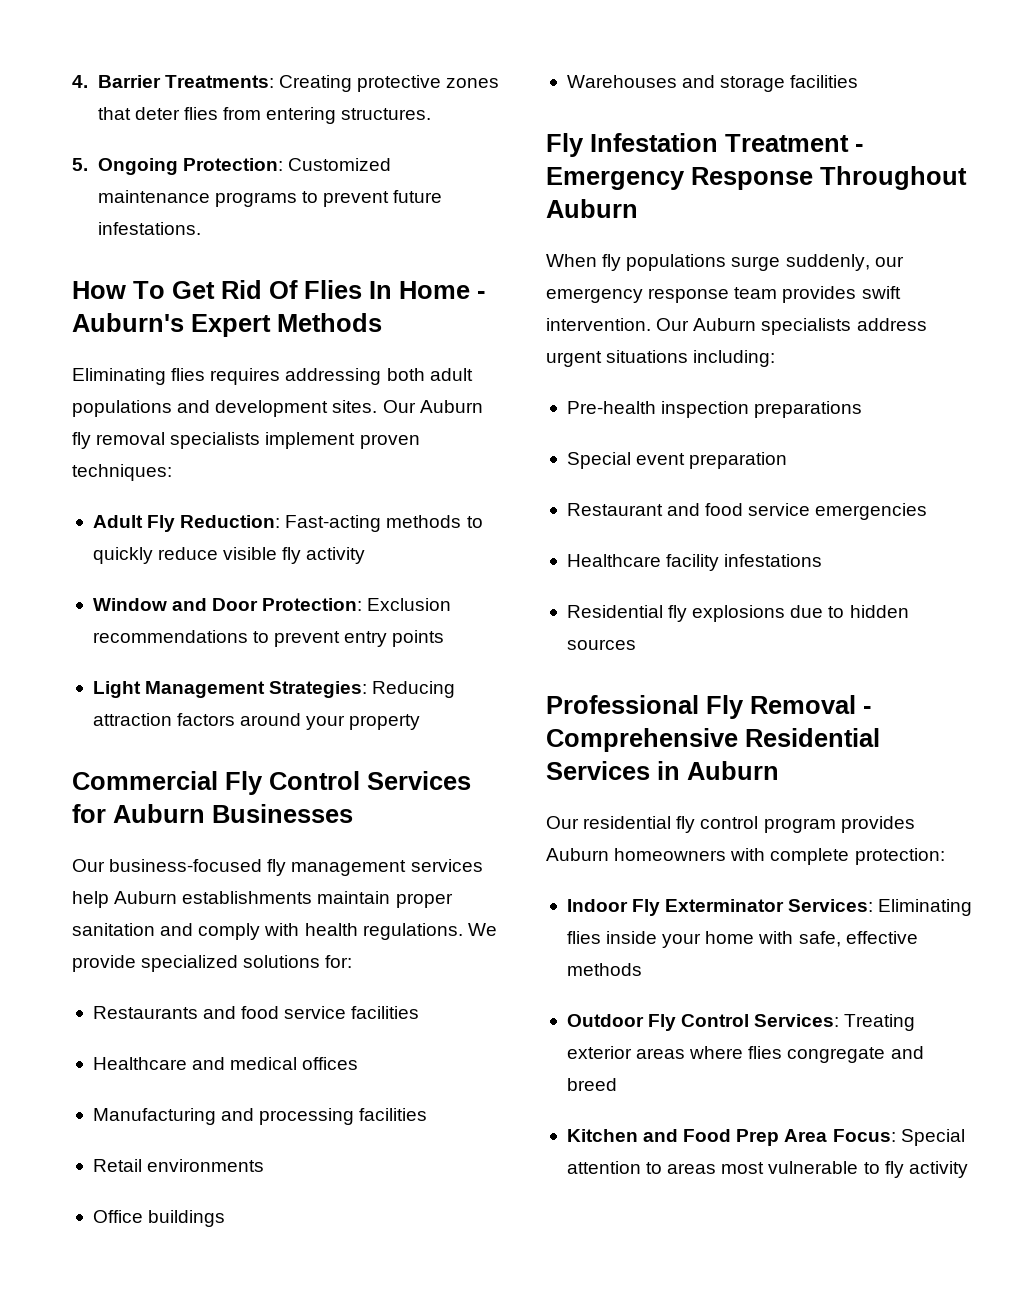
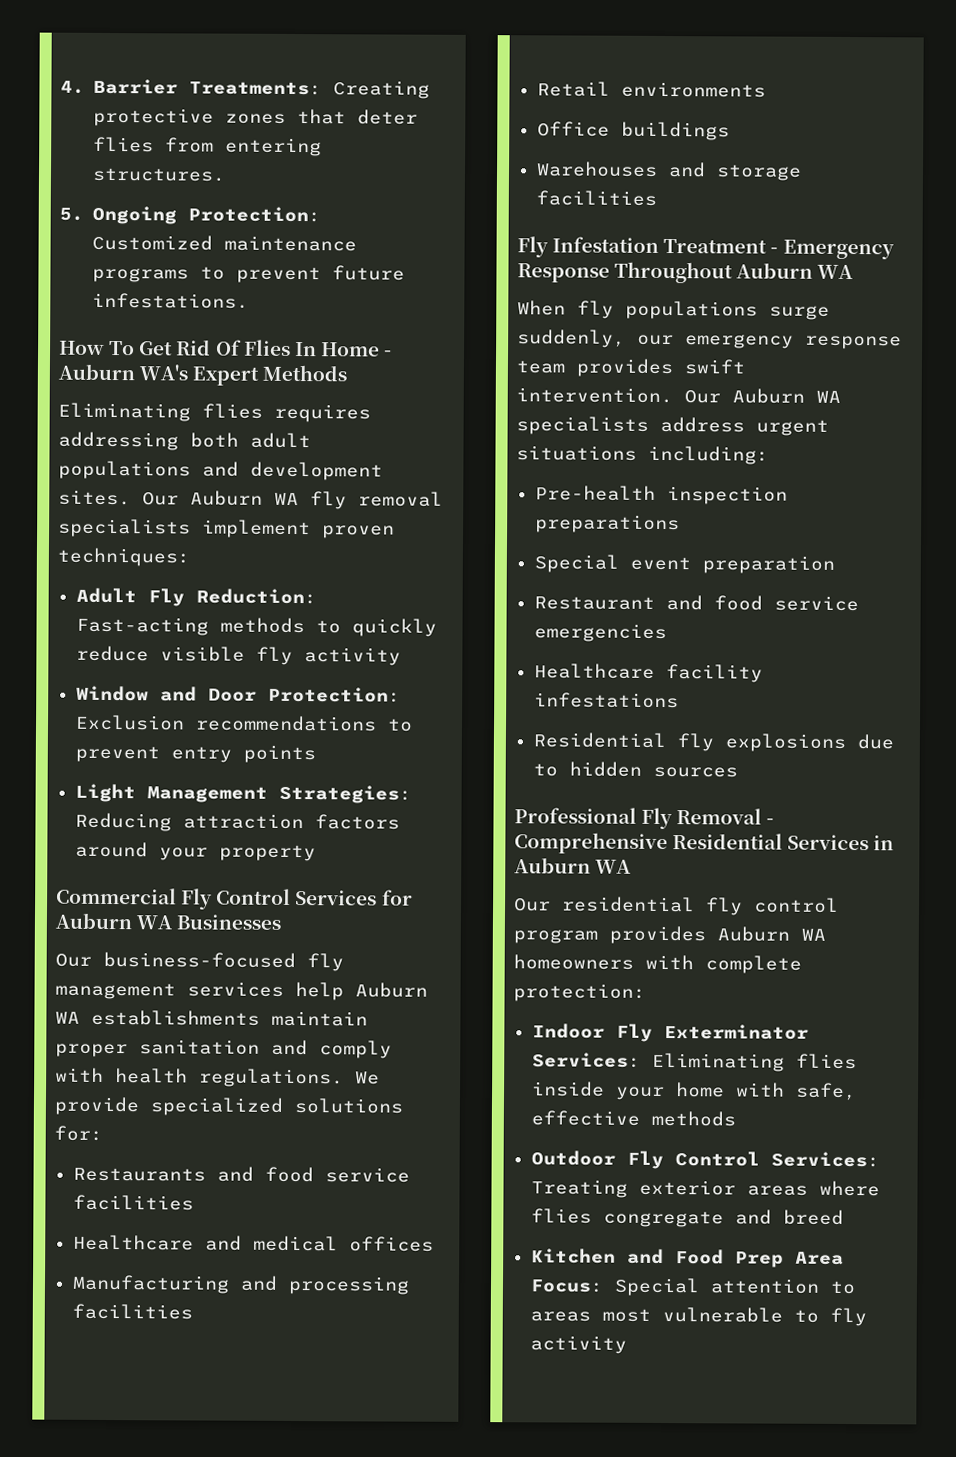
- How To Get Rid Of Flies In Home - Auburn's Expert Methods
+ How To Get Rid Of Flies In Home - Auburn WA's Expert Methods
- Our Auburn fly removal specialists implement proven techniques:
+ Our Auburn WA fly removal specialists implement proven techniques:
- Commercial Fly Control Services for Auburn Businesses
+ Commercial Fly Control Services for Auburn WA Businesses
- Our business-focused fly management services help Auburn establishments maintain proper sanitation and comply with health regulations.
+ Our business-focused fly management services help Auburn WA establishments maintain proper sanitation and comply with health regulations.
- Fly Infestation Treatment - Emergency Response Throughout Auburn
+ Fly Infestation Treatment - Emergency Response Throughout Auburn WA
- Our Auburn specialists address urgent situations including:
+ Our Auburn WA specialists address urgent situations including:
- Professional Fly Removal - Comprehensive Residential Services in Auburn
+ Professional Fly Removal - Comprehensive Residential Services in Auburn WA
- Our residential fly control program provides Auburn homeowners with complete protection:
+ Our residential fly control program provides Auburn WA homeowners with complete protection:

